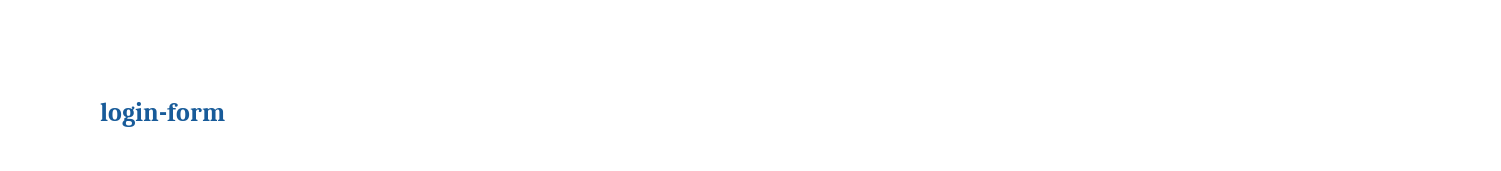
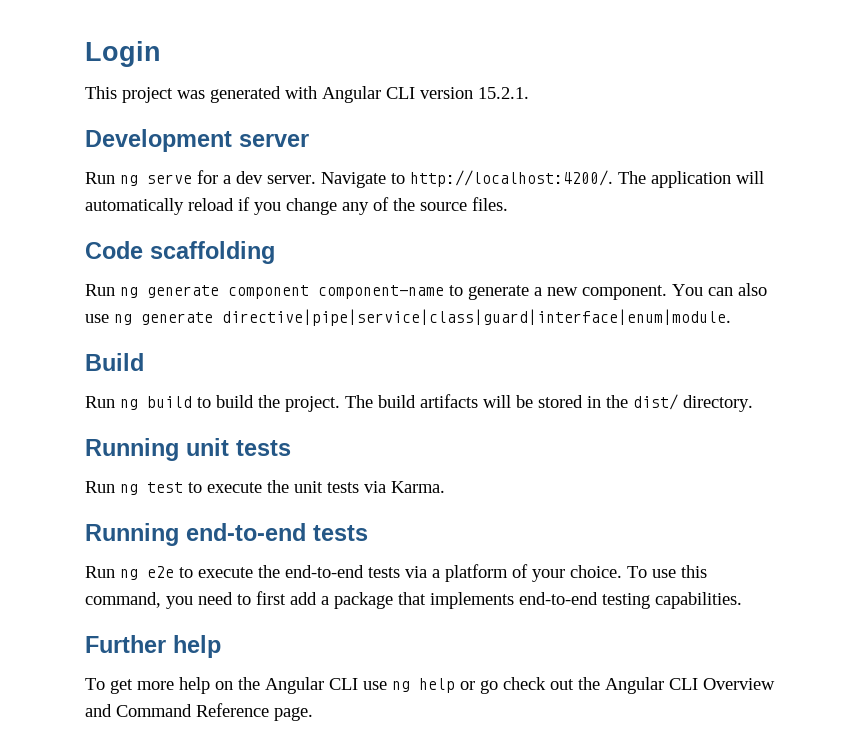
- login-form
+ Login
+ This project was generated with Angular CLI version 15.2.1.
+ Development server
+ Run ng serve for a dev server. Navigate to http://localhost:4200/. The application will automatically reload if you change any of the source files.
+ Code scaffolding
+ Run ng generate component component-name to generate a new component. You can also use ng generate directive|pipe|service|class|guard|interface|enum|module.
+ Build
+ Run ng build to build the project. The build artifacts will be stored in the dist/ directory.
+ Running unit tests
+ Run ng test to execute the unit tests via Karma.
+ Running end-to-end tests
+ Run ng e2e to execute the end-to-end tests via a platform of your choice. To use this command, you need to first add a package that implements end-to-end testing capabilities.
+ Further help
+ To get more help on the Angular CLI use ng help or go check out the Angular CLI Overview and Command Reference page.

